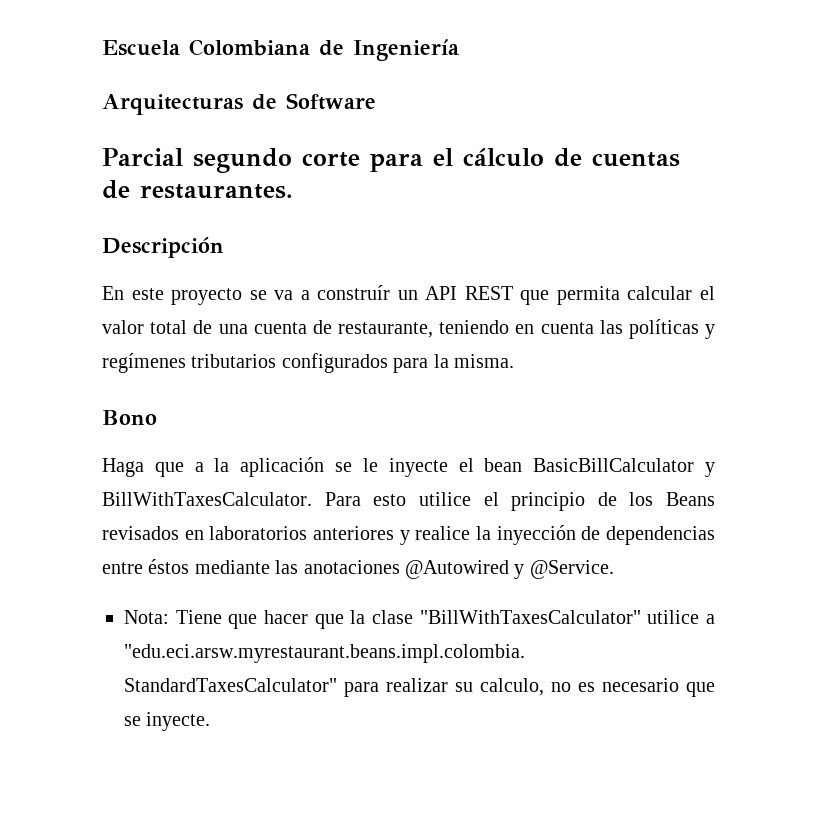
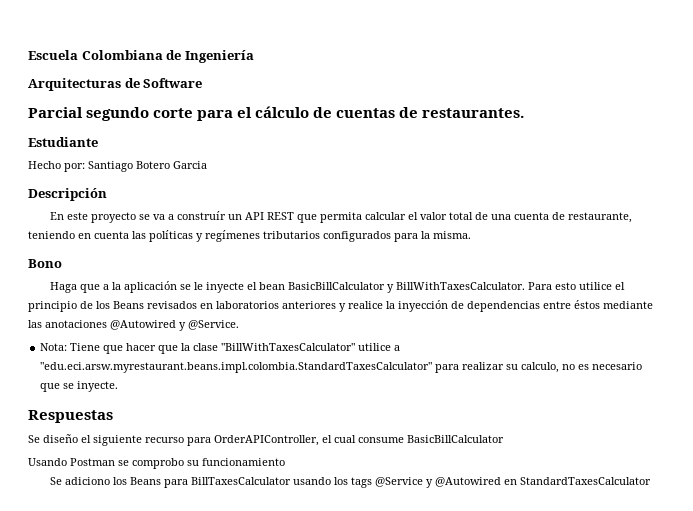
+ Estudiante
+ Hecho por: Santiago Botero Garcia
+ Respuestas
+ Se diseño el siguiente recurso para OrderAPIController, el cual consume BasicBillCalculator
+ Usando Postman se comprobo su funcionamiento
+ Se adiciono los Beans para BillTaxesCalculator usando los tags @Service y @Autowired en StandardTaxesCalculator

